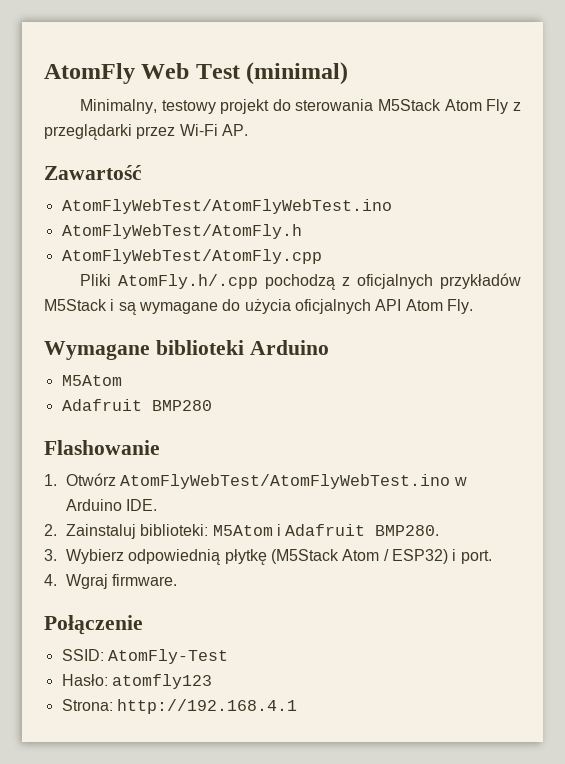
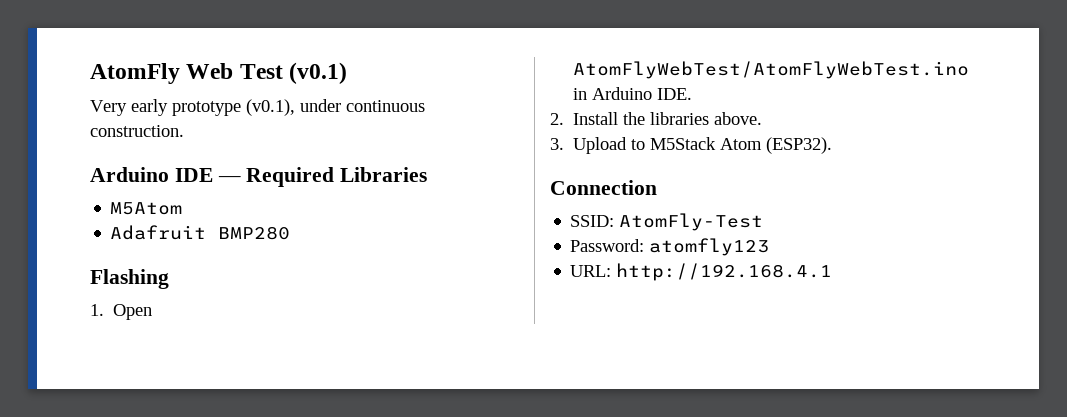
- AtomFly Web Test (minimal)
- Minimalny, testowy projekt do sterowania M5Stack Atom Fly z przeglądarki przez Wi‑Fi AP.
- Zawartość
- AtomFlyWebTest/AtomFlyWebTest.ino
- AtomFlyWebTest/AtomFly.h
- AtomFlyWebTest/AtomFly.cpp
- Pliki AtomFly.h/.cpp pochodzą z oficjalnych przykładów M5Stack i są wymagane do użycia oficjalnych API Atom Fly.
- Wymagane biblioteki Arduino
+ AtomFly Web Test (v0.1)
+ Very early prototype (v0.1), under continuous construction.
+ Arduino IDE — Required Libraries
- Flashowanie
+ Flashing
- 1. Otwórz AtomFlyWebTest/AtomFlyWebTest.ino w Arduino IDE.
+ 1. Open AtomFlyWebTest/AtomFlyWebTest.ino in Arduino IDE.
- 2. Zainstaluj biblioteki: M5Atom i Adafruit BMP280.
- 3. Wybierz odpowiednią płytkę (M5Stack Atom / ESP32) i port.
- 4. Wgraj firmware.
- Połączenie
+ 2. Install the libraries above.
+ 3. Upload to M5Stack Atom (ESP32).
+ Connection
- Hasło: atomfly123
+ Password: atomfly123
- Strona: http://192.168.4.1
+ URL: http://192.168.4.1

